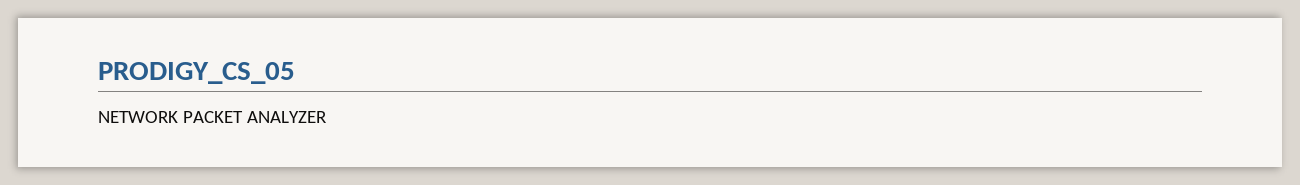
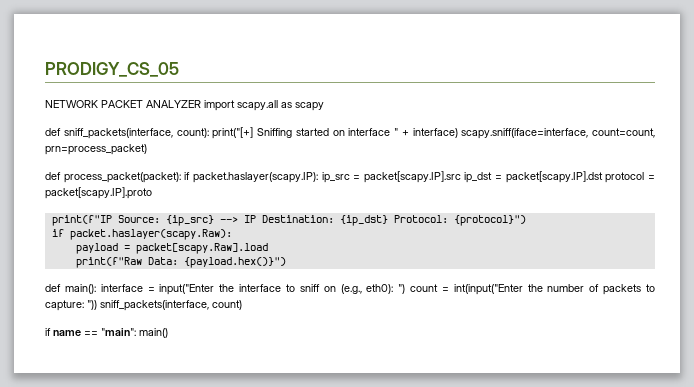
- NETWORK PACKET ANALYZER
+ NETWORK PACKET ANALYZER import scapy.all as scapy
+ def sniff_packets(interface, count): print("[+] Sniffing started on interface " + interface) scapy.sniff(iface=interface, count=count, prn=process_packet)
+ def process_packet(packet): if packet.haslayer(scapy.IP): ip_src = packet[scapy.IP].src ip_dst = packet[scapy.IP].dst protocol = packet[scapy.IP].proto
+ print(f"IP Source: {ip_src} --> IP Destination: {ip_dst} Protocol: {protocol}")
+ if packet.haslayer(scapy.Raw):
+ payload = packet[scapy.Raw].load
+ print(f"Raw Data: {payload.hex()}")
+ def main(): interface = input("Enter the interface to sniff on (e.g., eth0): ") count = int(input("Enter the number of packets to capture: ")) sniff_packets(interface, count)
+ if name == "main": main()

